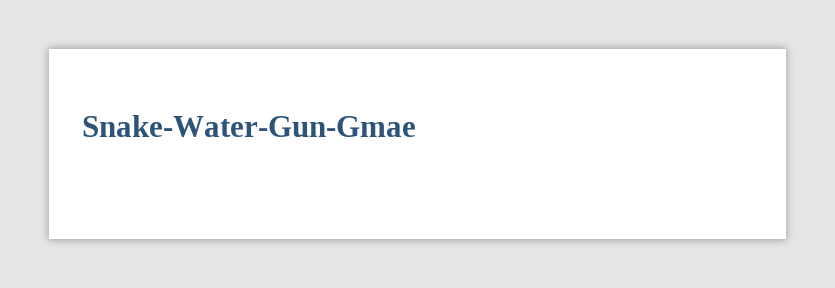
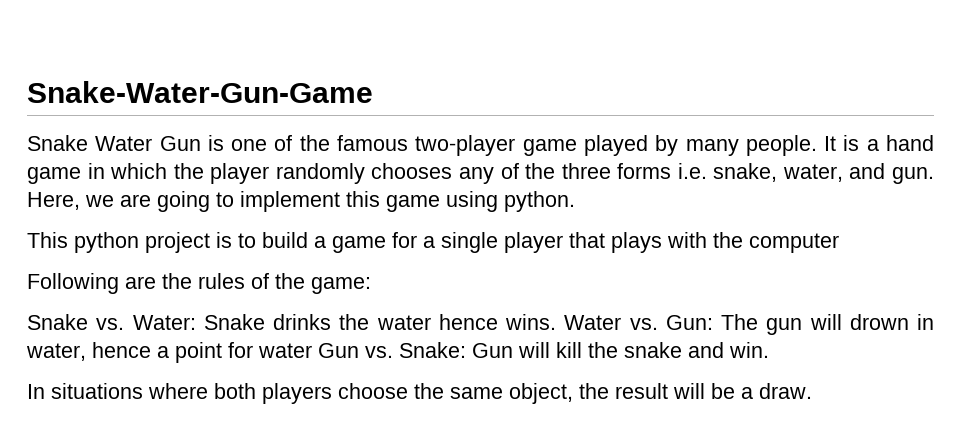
- Snake-Water-Gun-Gmae
+ Snake-Water-Gun-Game
+ Snake Water Gun is one of the famous two-player game played by many people. It is a hand game in which the player randomly chooses any of the three forms i.e. snake, water, and gun. Here, we are going to implement this game using python.
+ This python project is to build a game for a single player that plays with the computer
+ Following are the rules of the game:
+ Snake vs. Water: Snake drinks the water hence wins. Water vs. Gun: The gun will drown in water, hence a point for water Gun vs. Snake: Gun will kill the snake and win.
+ In situations where both players choose the same object, the result will be a draw.

